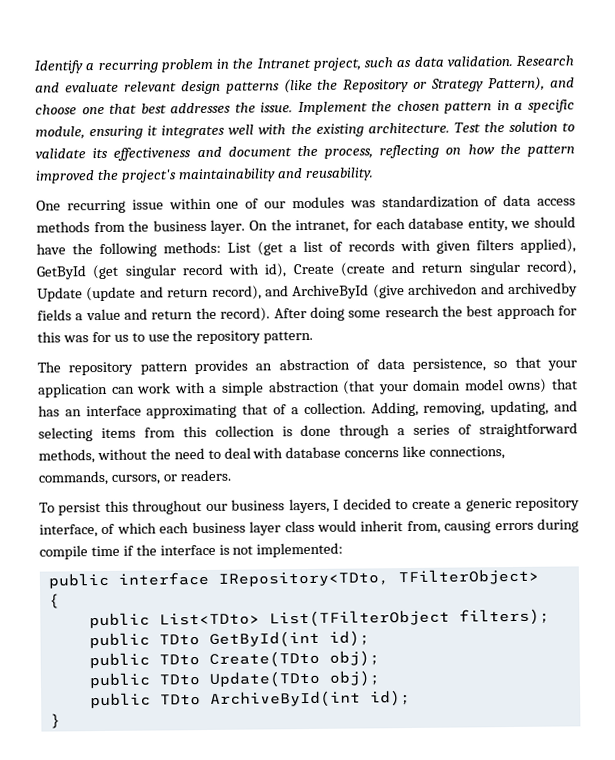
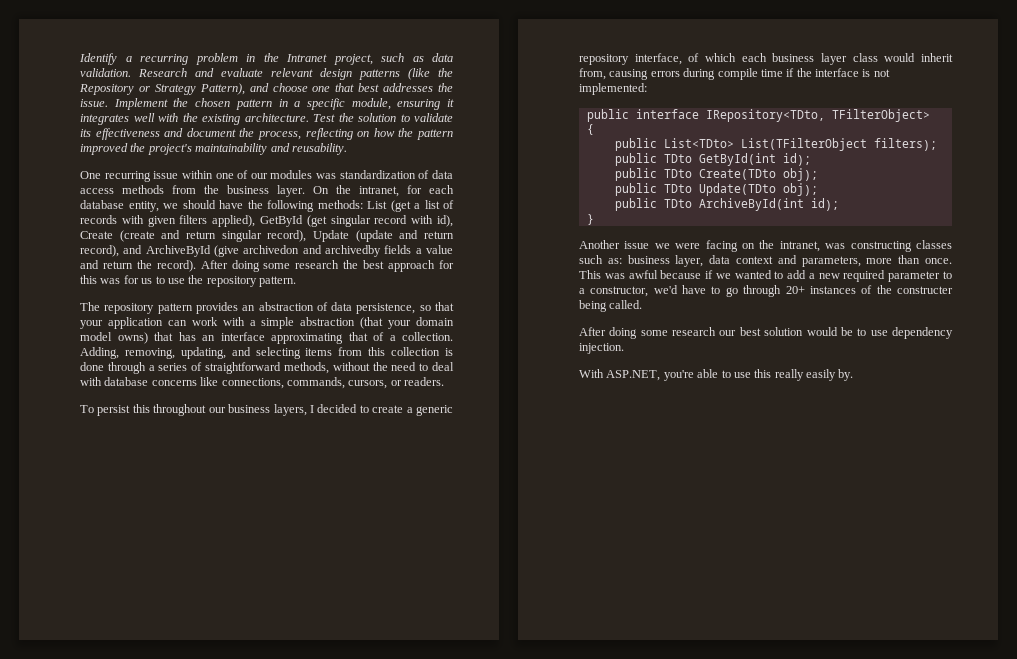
+ Another issue we were facing on the intranet, was constructing classes such as: business layer, data context and parameters, more than once. This was awful because if we wanted to add a new required parameter to a constructor, we'd have to go through 20+ instances of the constructer being called.
+ After doing some research our best solution would be to use dependency injection.
+ With ASP.NET, you're able to use this really easily by.

